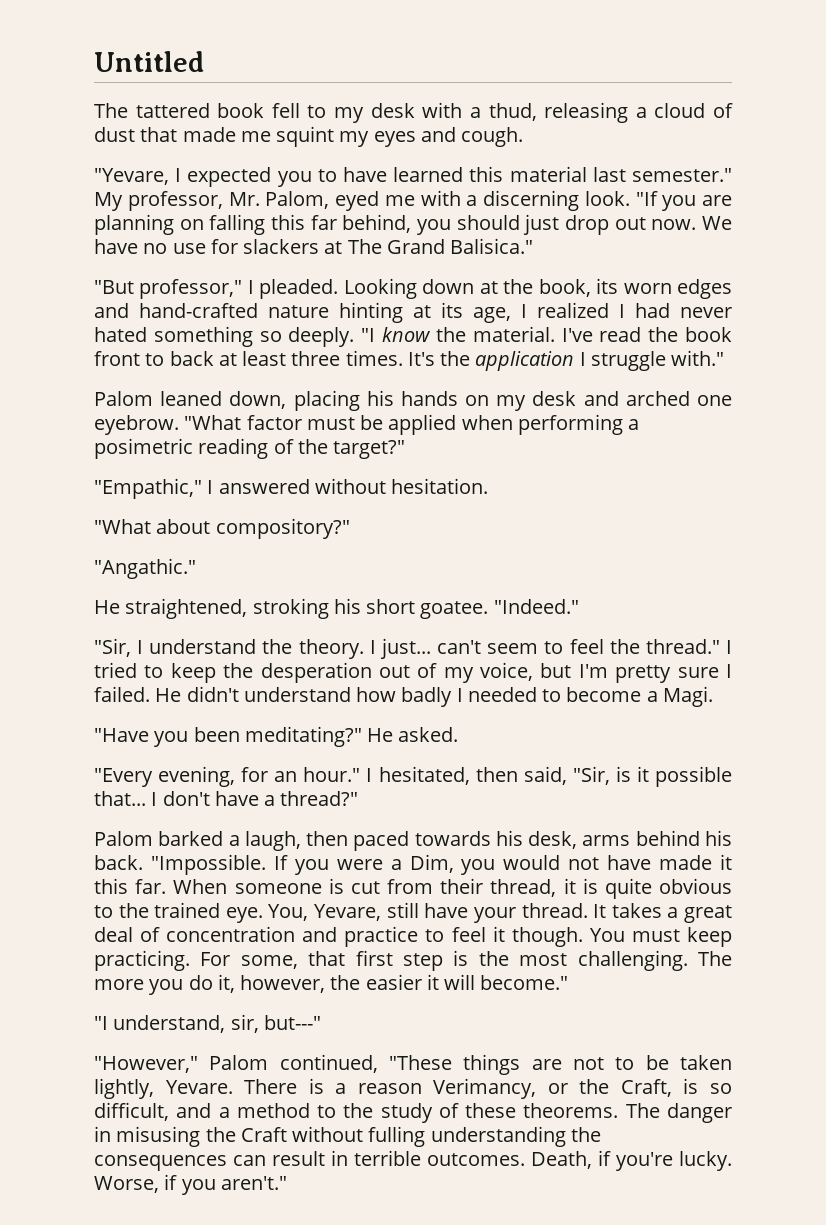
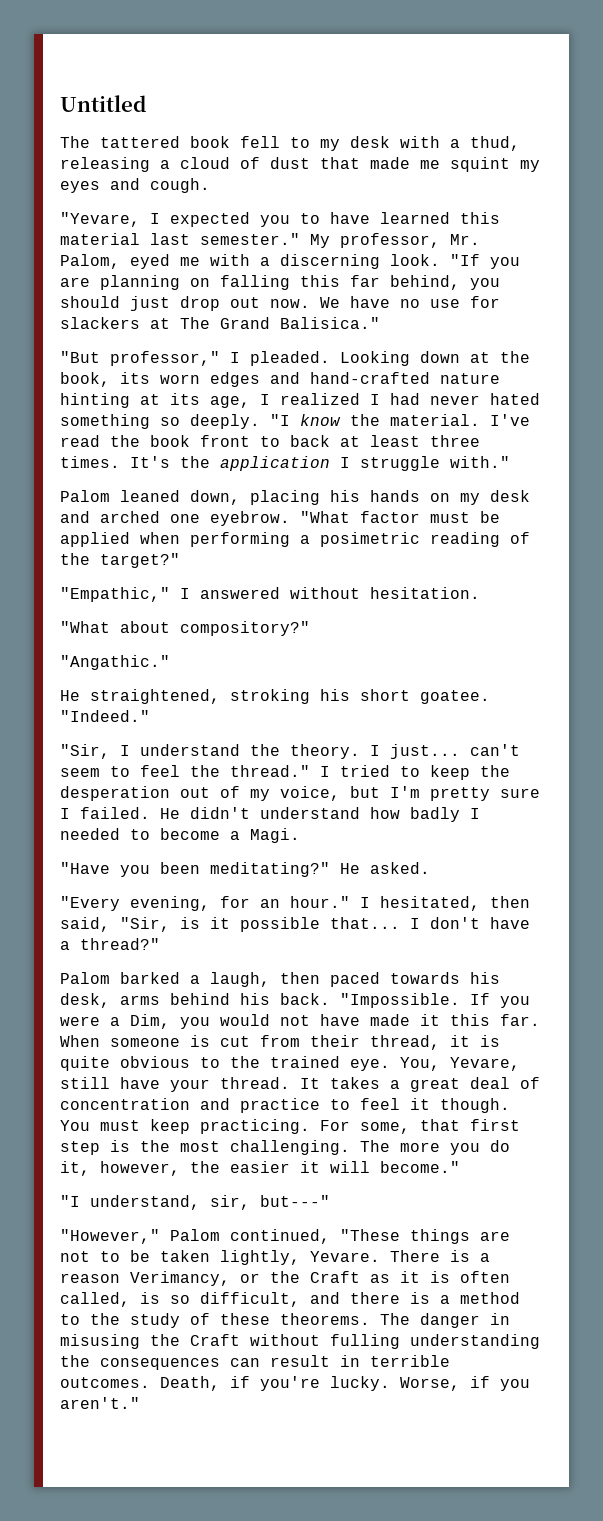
- There is a reason Verimancy, or the Craft, is so difficult, and a method to the study of these theorems.
+ There is a reason Verimancy, or the Craft as it is often called, is so difficult, and there is a method to the study of these theorems.

